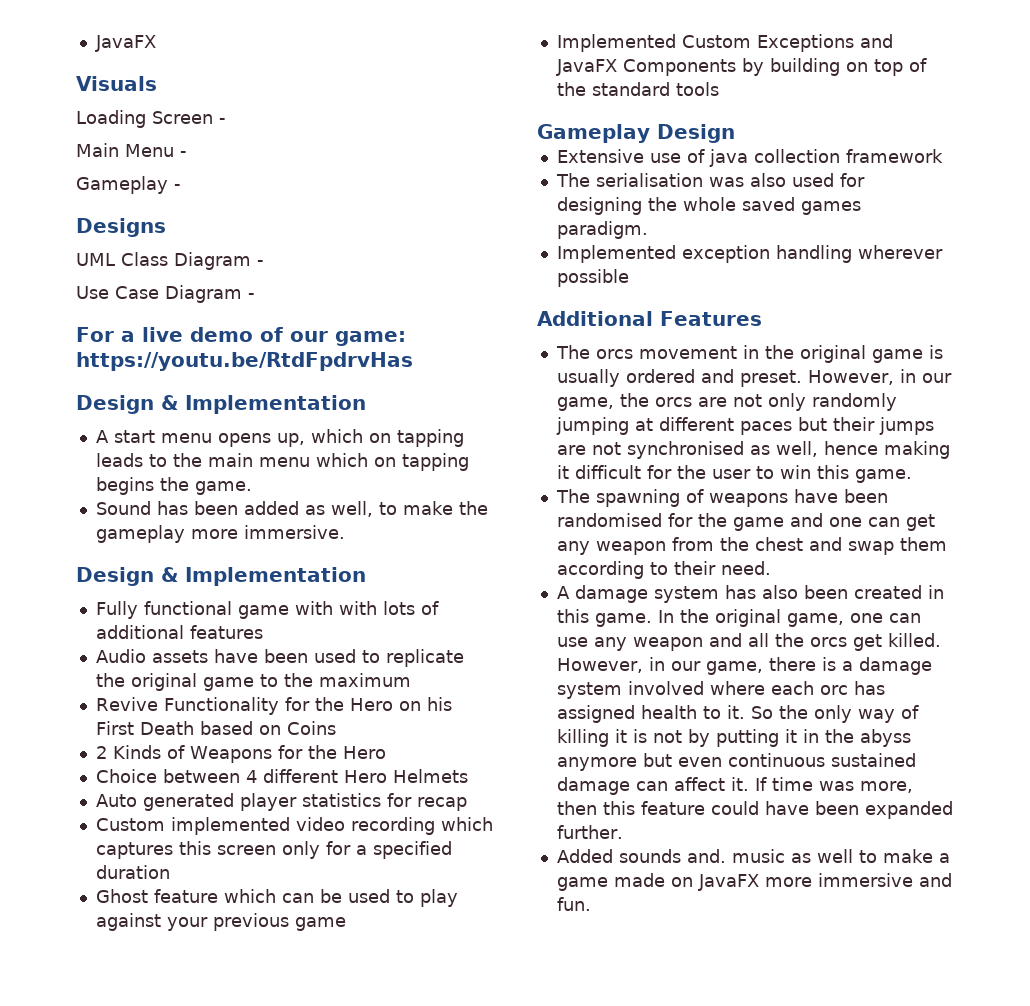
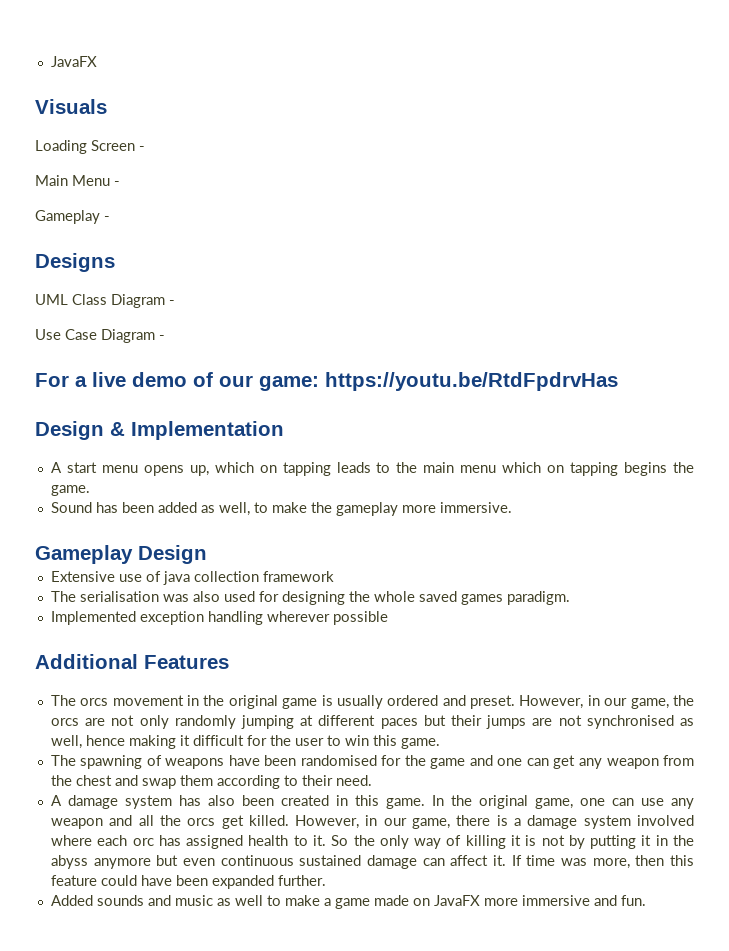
  Sound has been added as well, to make the gameplay more immersive.
- Design & Implementation
- Fully functional game with with lots of additional features
- Audio assets have been used to replicate the original game to the maximum
- Revive Functionality for the Hero on his First Death based on Coins
- 2 Kinds of Weapons for the Hero
- Choice between 4 different Hero Helmets
- Auto generated player statistics for recap
- Custom implemented video recording which captures this screen only for a specified duration
- Ghost feature which can be used to play against your previous game
- Implemented Custom Exceptions and JavaFX Components by building on top of the standard tools
- Added sounds and. music as well to make a game made on JavaFX more immersive and fun.
+ Added sounds and music as well to make a game made on JavaFX more immersive and fun.

